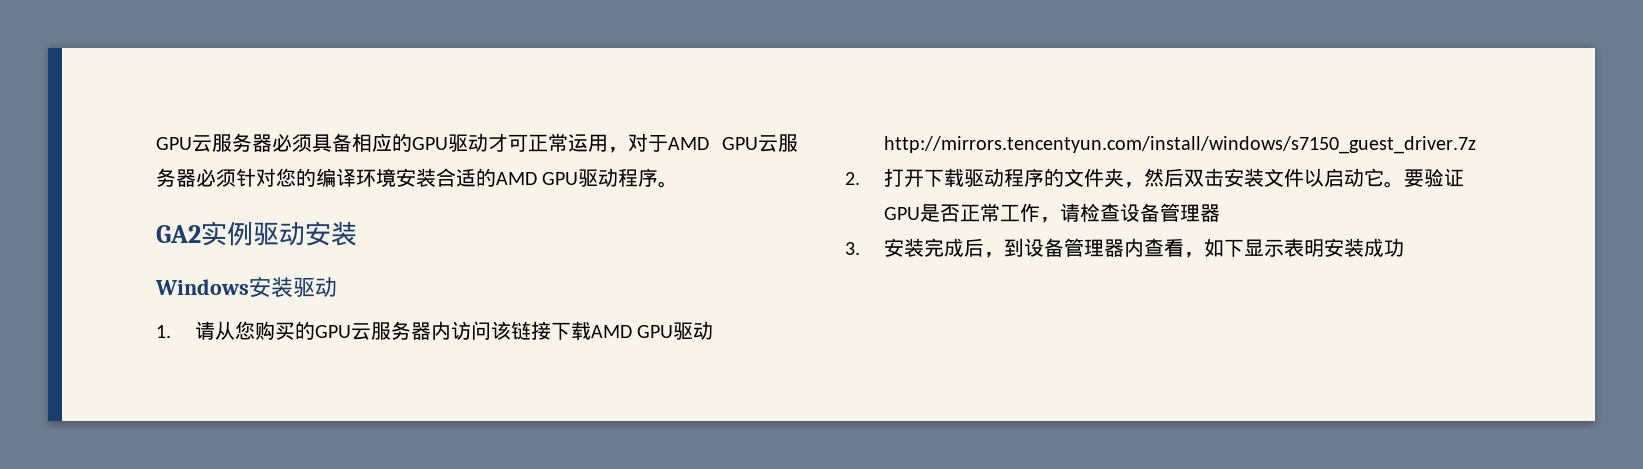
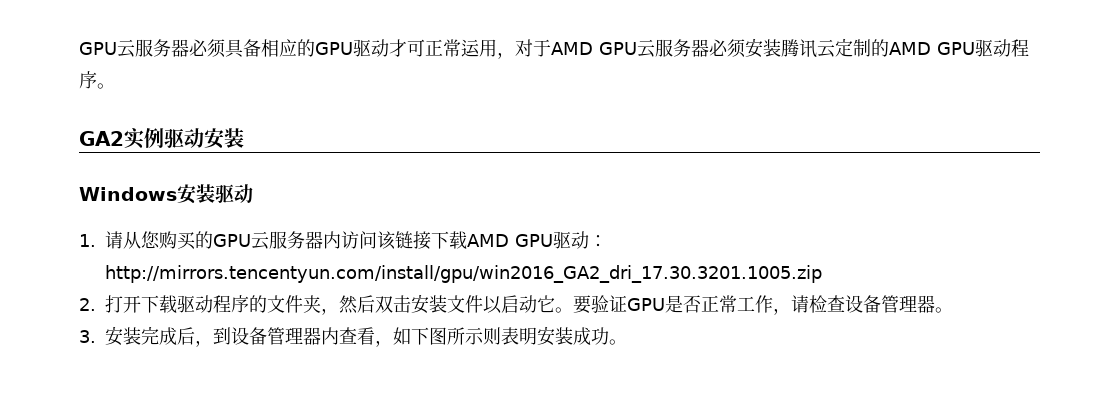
- GPU云服务器必须具备相应的GPU驱动才可正常运用，对于AMD GPU云服务器必须针对您的编译环境安装合适的AMD GPU驱动程序。
+ GPU云服务器必须具备相应的GPU驱动才可正常运用，对于AMD GPU云服务器必须安装腾讯云定制的AMD GPU驱动程序。
- 1.请从您购买的GPU云服务器内访问该链接下载AMD GPU驱动http://mirrors.tencentyun.com/install/windows/s7150_guest_driver.7z
+ 1.请从您购买的GPU云服务器内访问该链接下载AMD GPU驱动：http://mirrors.tencentyun.com/install/gpu/win2016_GA2_dri_17.30.3201.1005.zip
- 要验证GPU是否正常工作，请检查设备管理器
+ 要验证GPU是否正常工作，请检查设备管理器。
- 3.安装完成后，到设备管理器内查看，如下显示表明安装成功
+ 3.安装完成后，到设备管理器内查看，如下图所示则表明安装成功。

